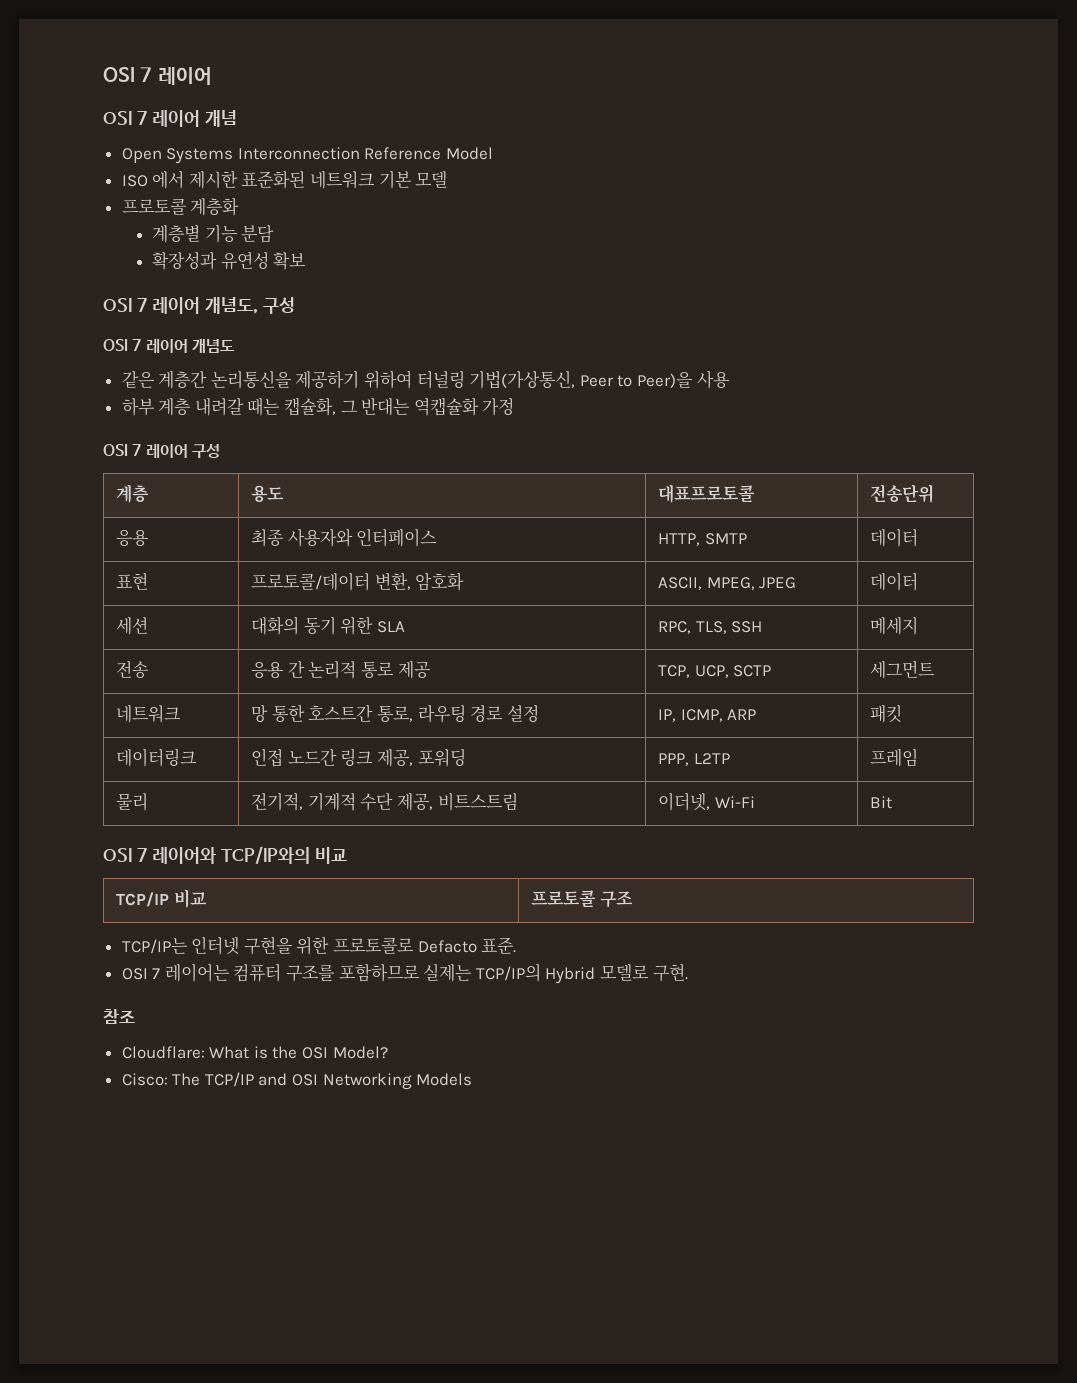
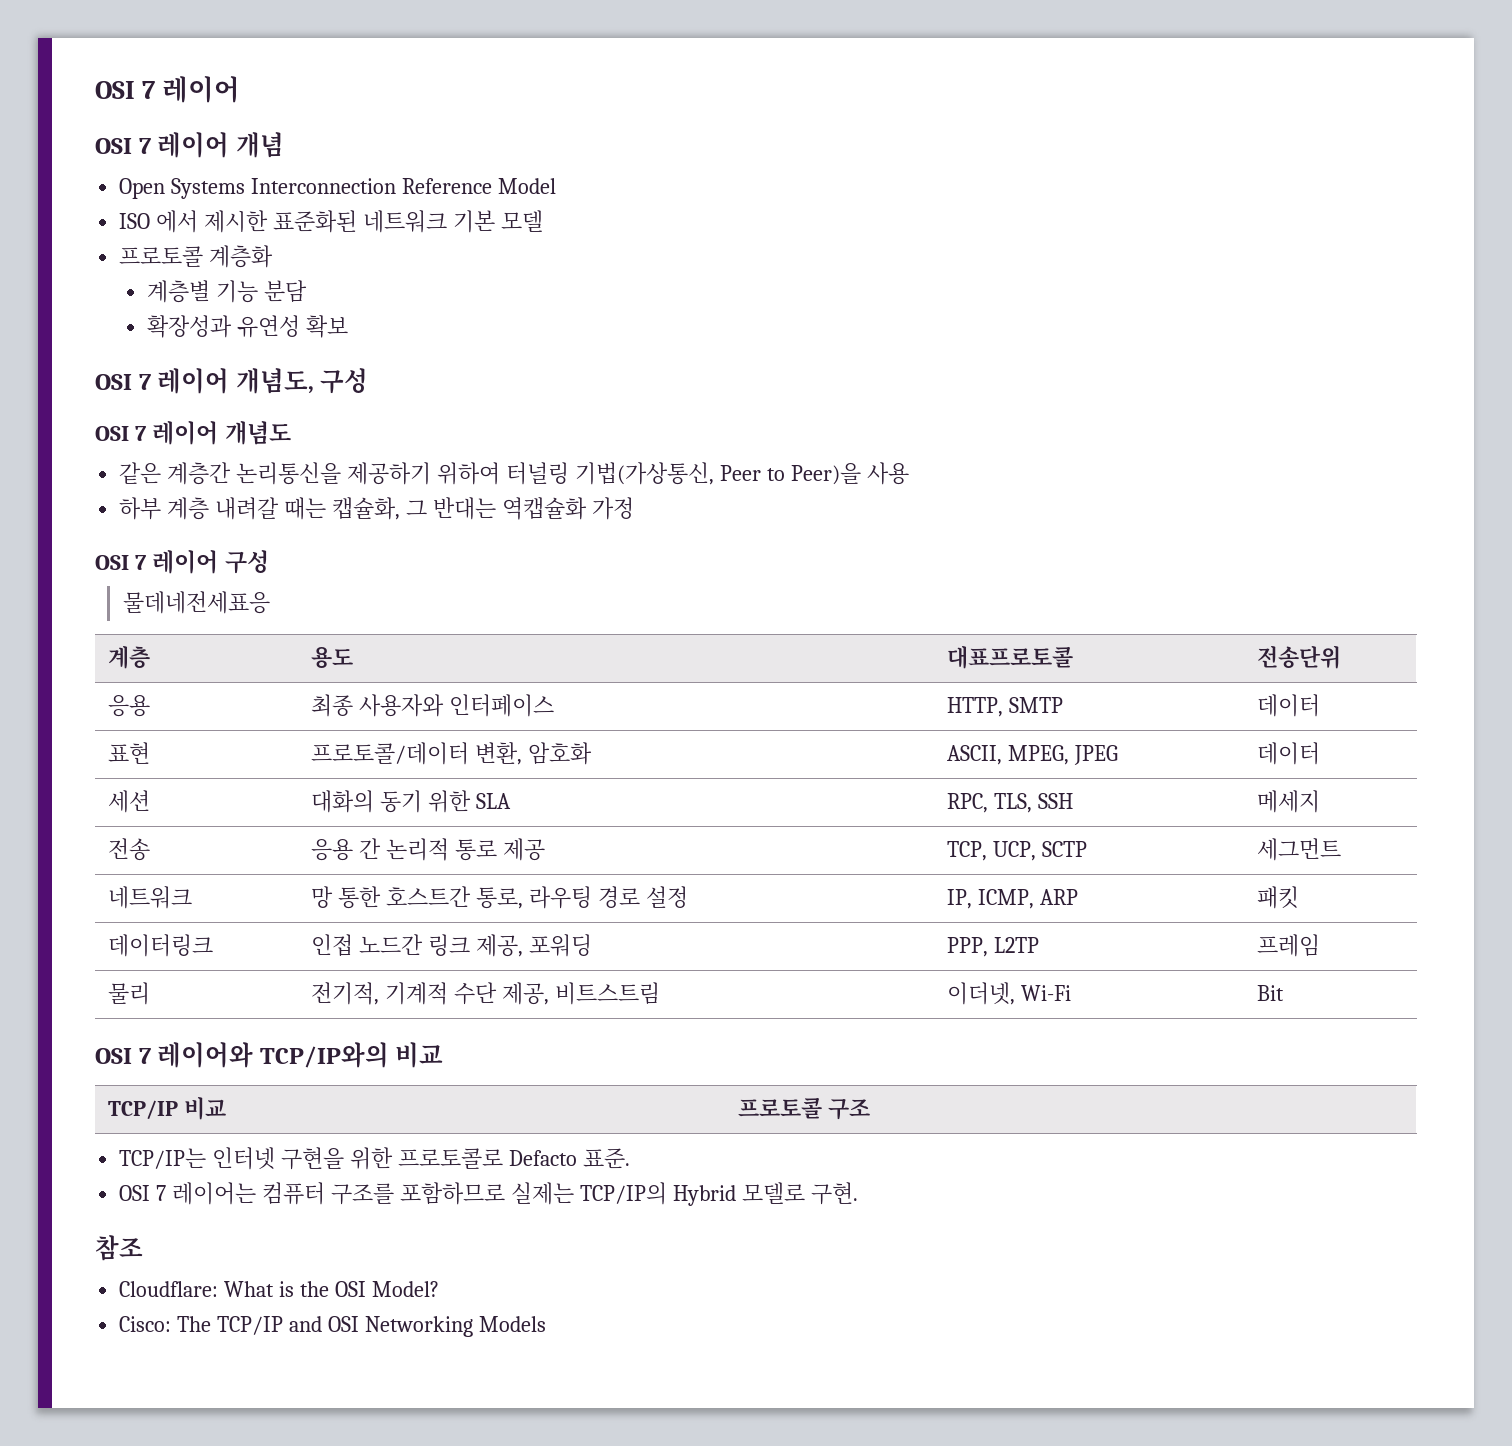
+ 물데네전세표응

